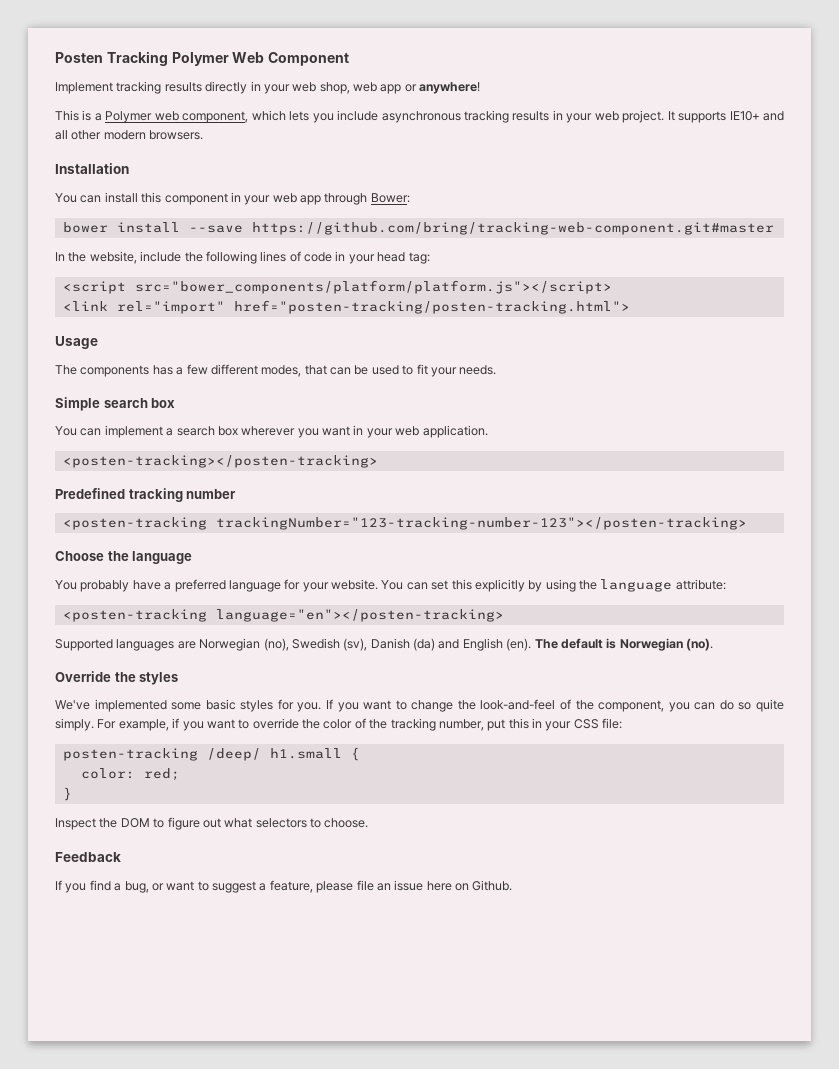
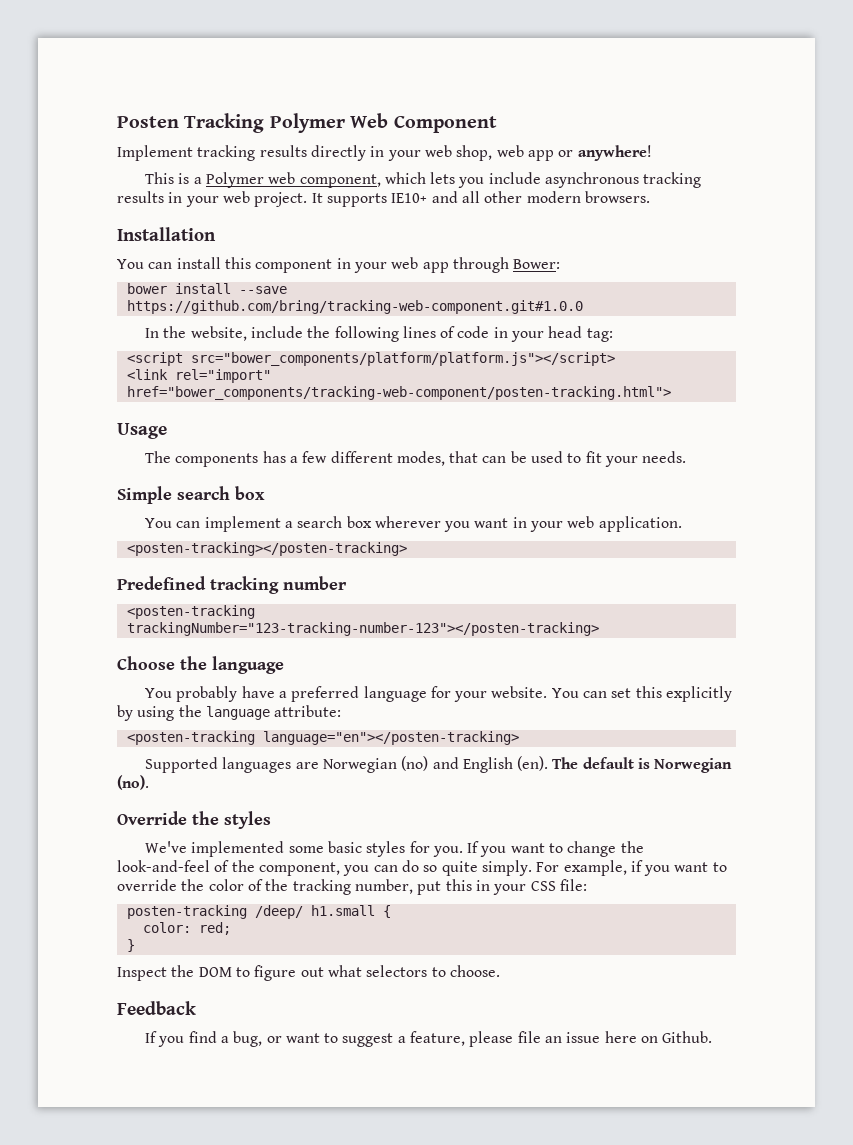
- bower install --save https://github.com/bring/tracking-web-component.git#master
+ bower install --save https://github.com/bring/tracking-web-component.git#1.0.0
- <link rel="import" href="posten-tracking/posten-tracking.html">
+ <link rel="import" href="bower_components/tracking-web-component/posten-tracking.html">
- Supported languages are Norwegian (no), Swedish (sv), Danish (da) and English (en).
+ Supported languages are Norwegian (no) and English (en).

